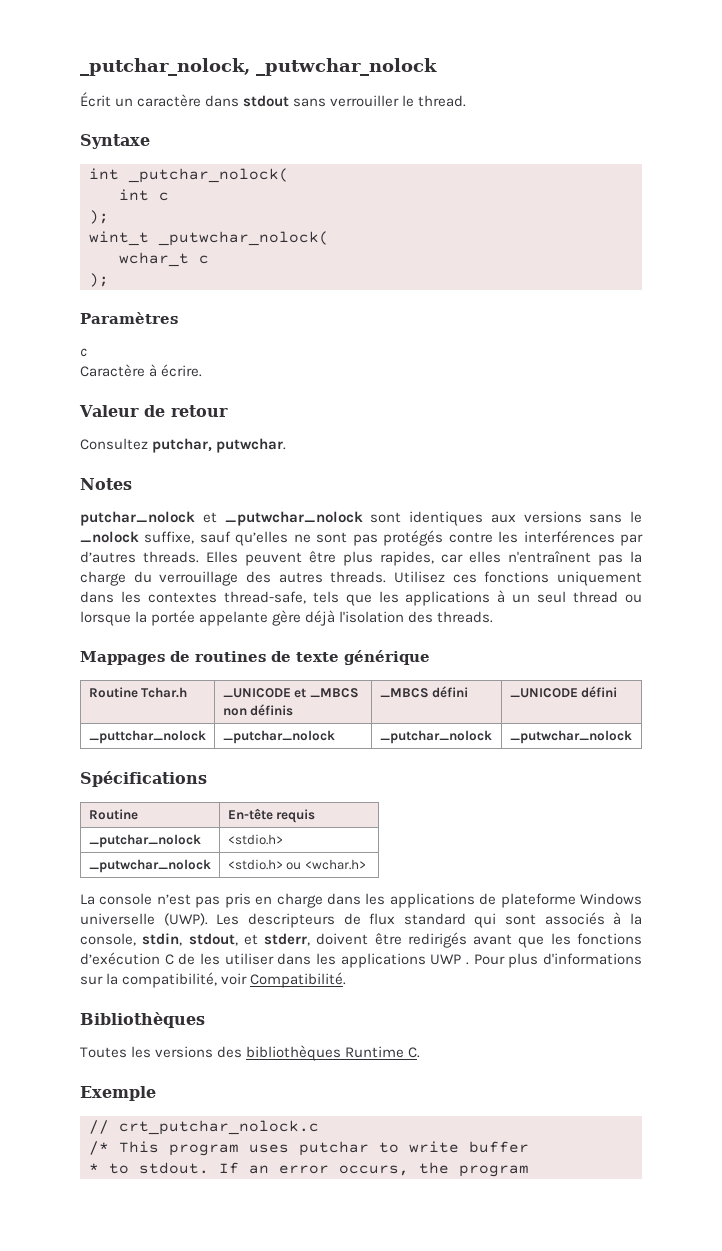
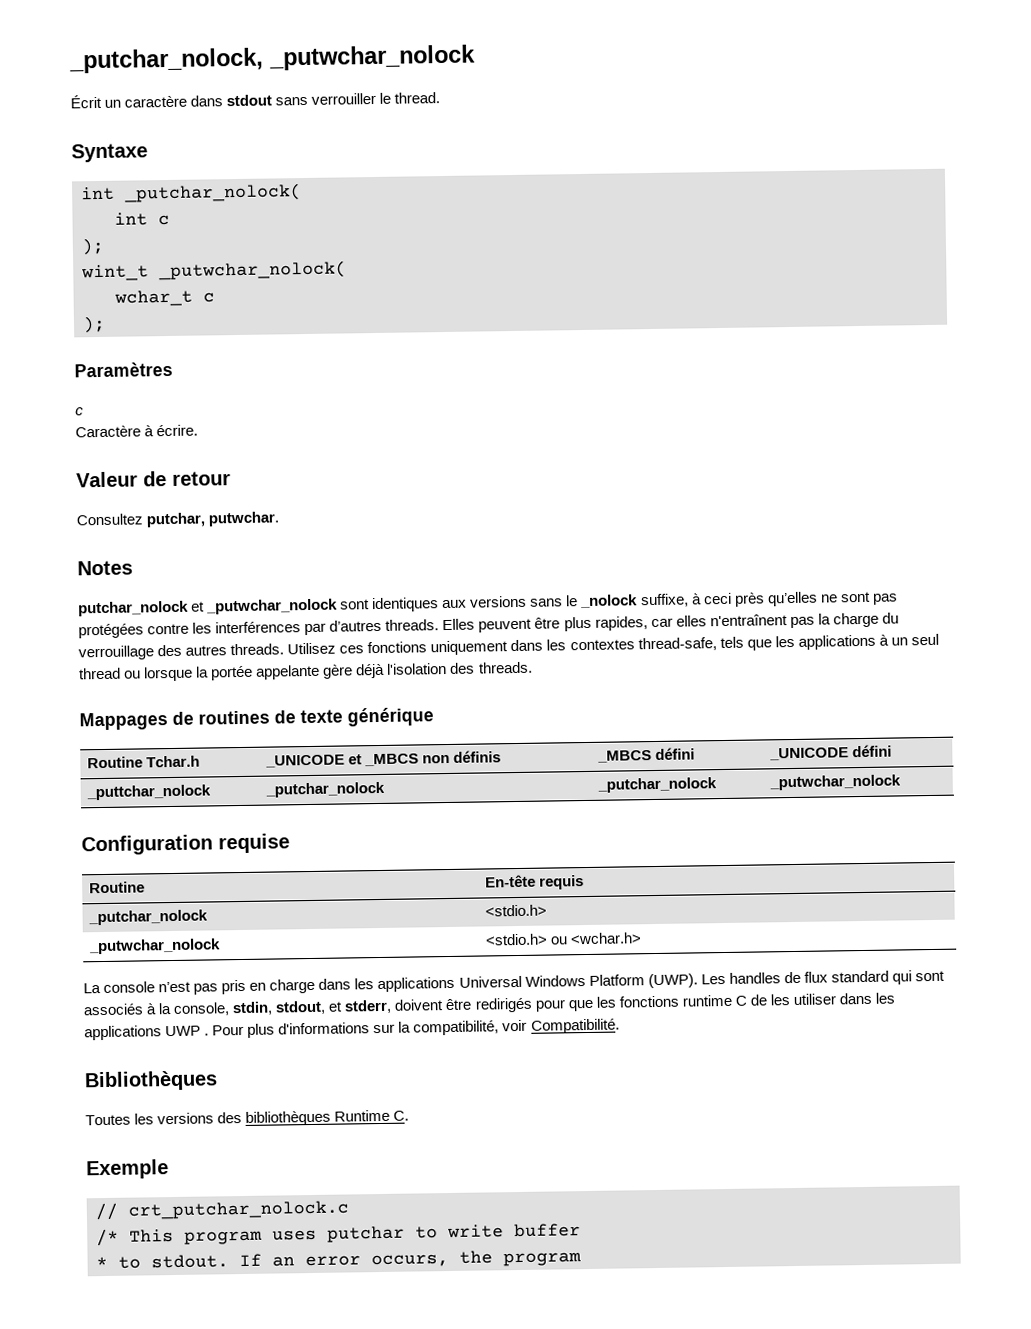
- putchar_nolock et _putwchar_nolock sont identiques aux versions sans le _nolock suffixe, sauf qu’elles ne sont pas protégés contre les interférences par d’autres threads.
+ putchar_nolock et _putwchar_nolock sont identiques aux versions sans le _nolock suffixe, à ceci près qu’elles ne sont pas protégées contre les interférences par d’autres threads.
- Spécifications
+ Configuration requise
- La console n’est pas pris en charge dans les applications de plateforme Windows universelle (UWP).
+ La console n’est pas pris en charge dans les applications Universal Windows Platform (UWP).
- Les descripteurs de flux standard qui sont associés à la console, stdin, stdout, et stderr, doivent être redirigés avant que les fonctions d’exécution C de les utiliser dans les applications UWP .
+ Les handles de flux standard qui sont associés à la console, stdin, stdout, et stderr, doivent être redirigés pour que les fonctions runtime C de les utiliser dans les applications UWP .

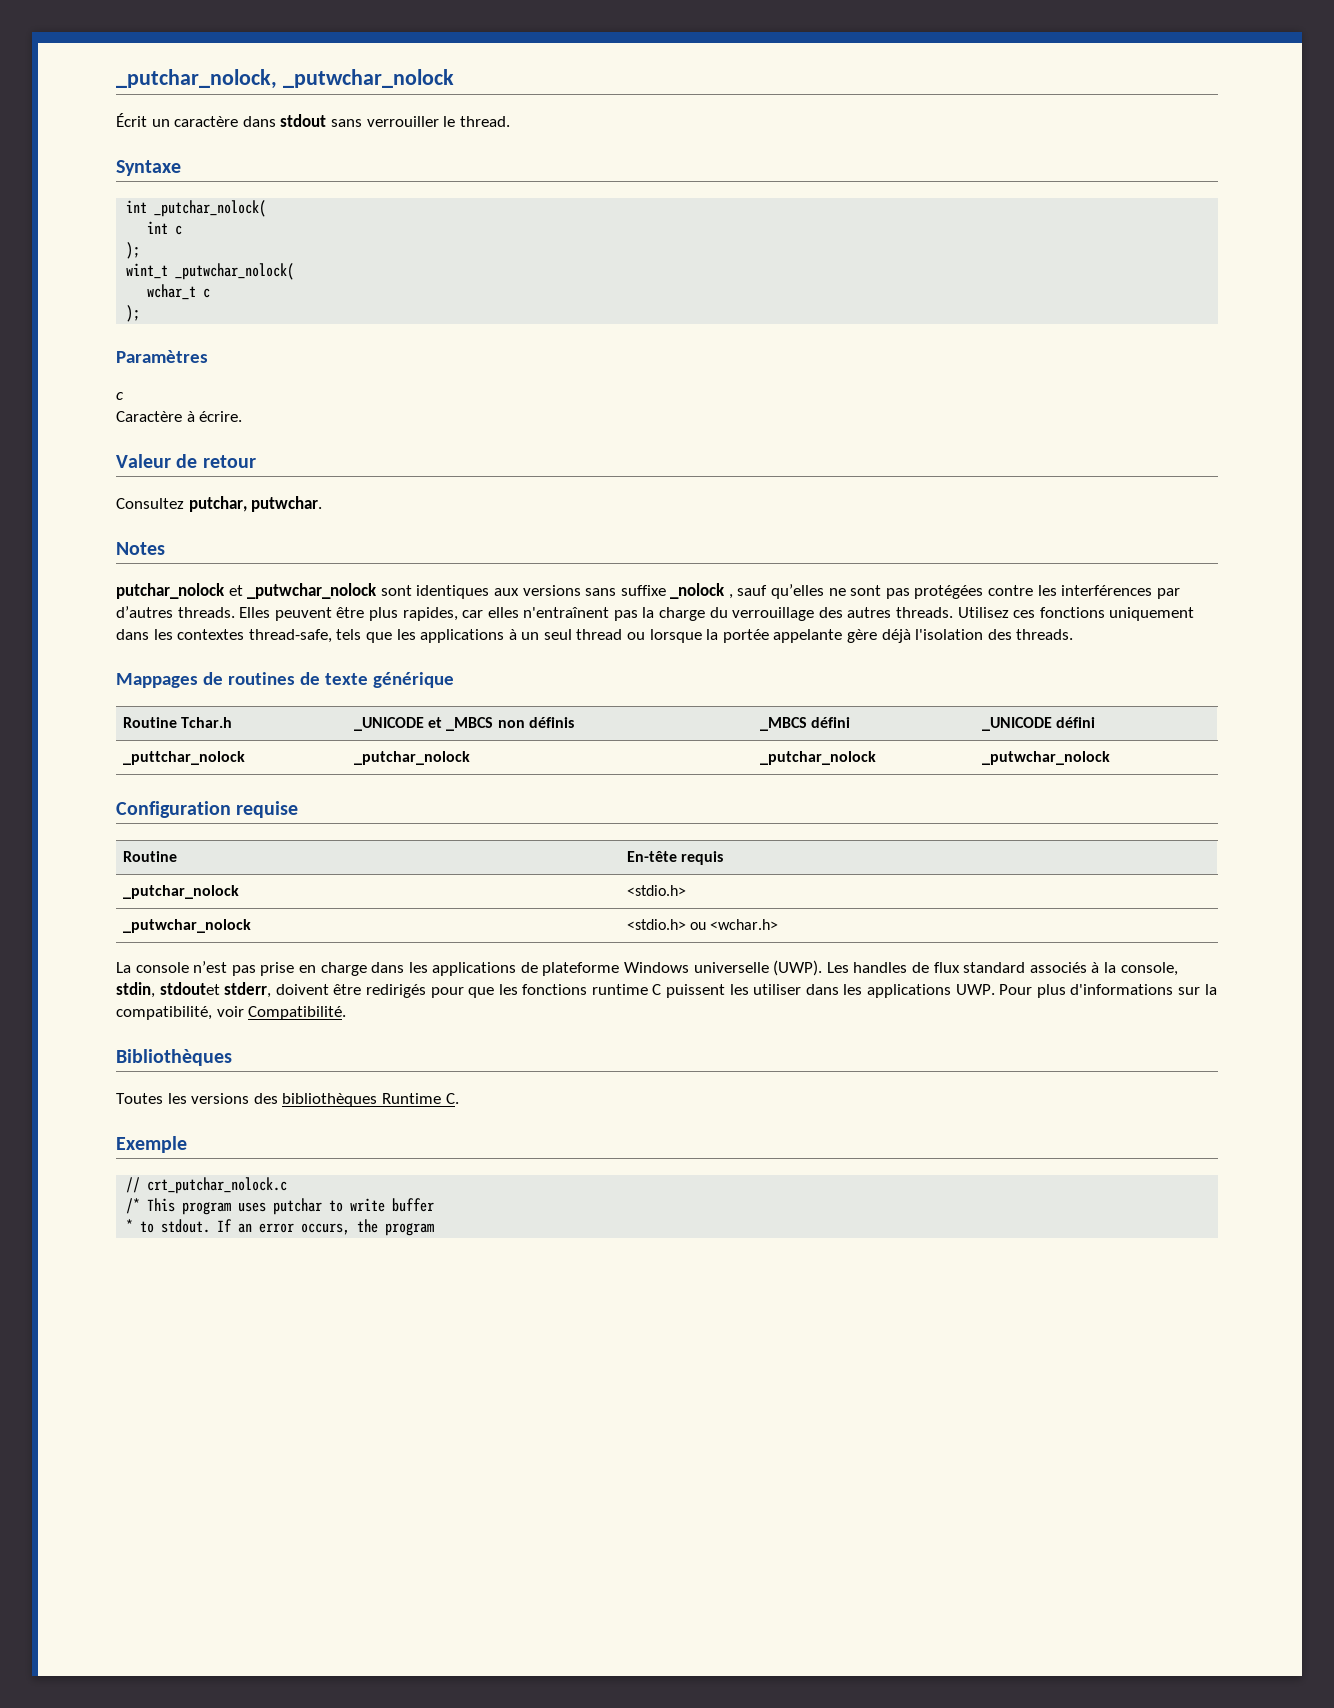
- putchar_nolock et _putwchar_nolock sont identiques aux versions sans le _nolock suffixe, à ceci près qu’elles ne sont pas protégées contre les interférences par d’autres threads.
+ putchar_nolock et _putwchar_nolock sont identiques aux versions sans suffixe _nolock , sauf qu’elles ne sont pas protégées contre les interférences par d’autres threads.
- La console n’est pas pris en charge dans les applications Universal Windows Platform (UWP).
+ La console n’est pas prise en charge dans les applications de plateforme Windows universelle (UWP).
- Les handles de flux standard qui sont associés à la console, stdin, stdout, et stderr, doivent être redirigés pour que les fonctions runtime C de les utiliser dans les applications UWP . Pour plus d'informations sur la compatibilité, voir Compatibilité.
+ Les handles de flux standard associés à la console, stdin, stdoutet stderr, doivent être redirigés pour que les fonctions runtime C puissent les utiliser dans les applications UWP. Pour plus d'informations sur la compatibilité, voir Compatibilité.

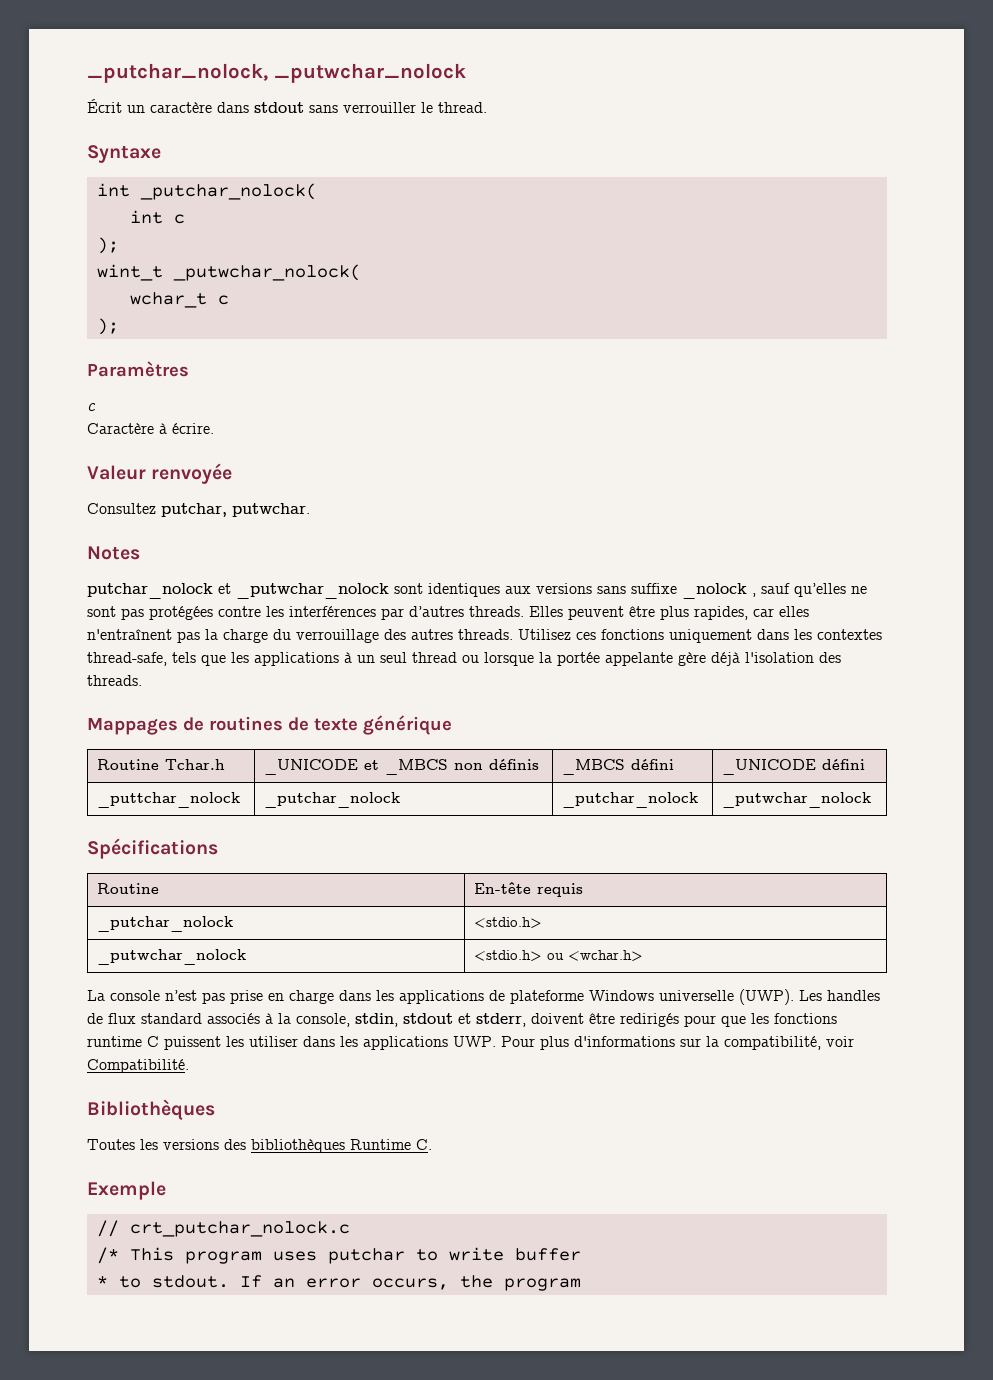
- Valeur de retour
+ Valeur renvoyée
- Configuration requise
+ Spécifications
- Les handles de flux standard associés à la console, stdin, stdoutet stderr, doivent être redirigés pour que les fonctions runtime C puissent les utiliser dans les applications UWP. Pour plus d'informations sur la compatibilité, voir Compatibilité.
+ Les handles de flux standard associés à la console, stdin, stdout et stderr, doivent être redirigés pour que les fonctions runtime C puissent les utiliser dans les applications UWP. Pour plus d'informations sur la compatibilité, voir Compatibilité.

